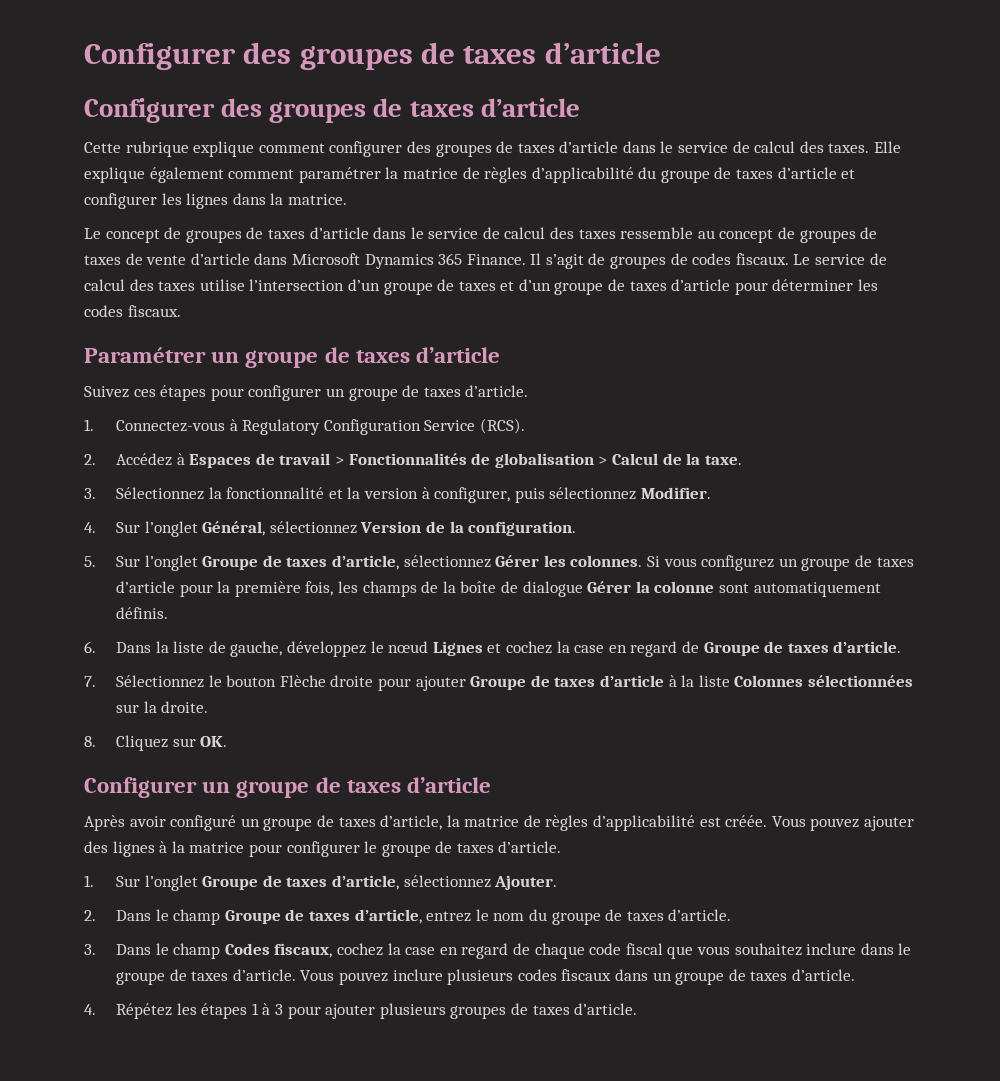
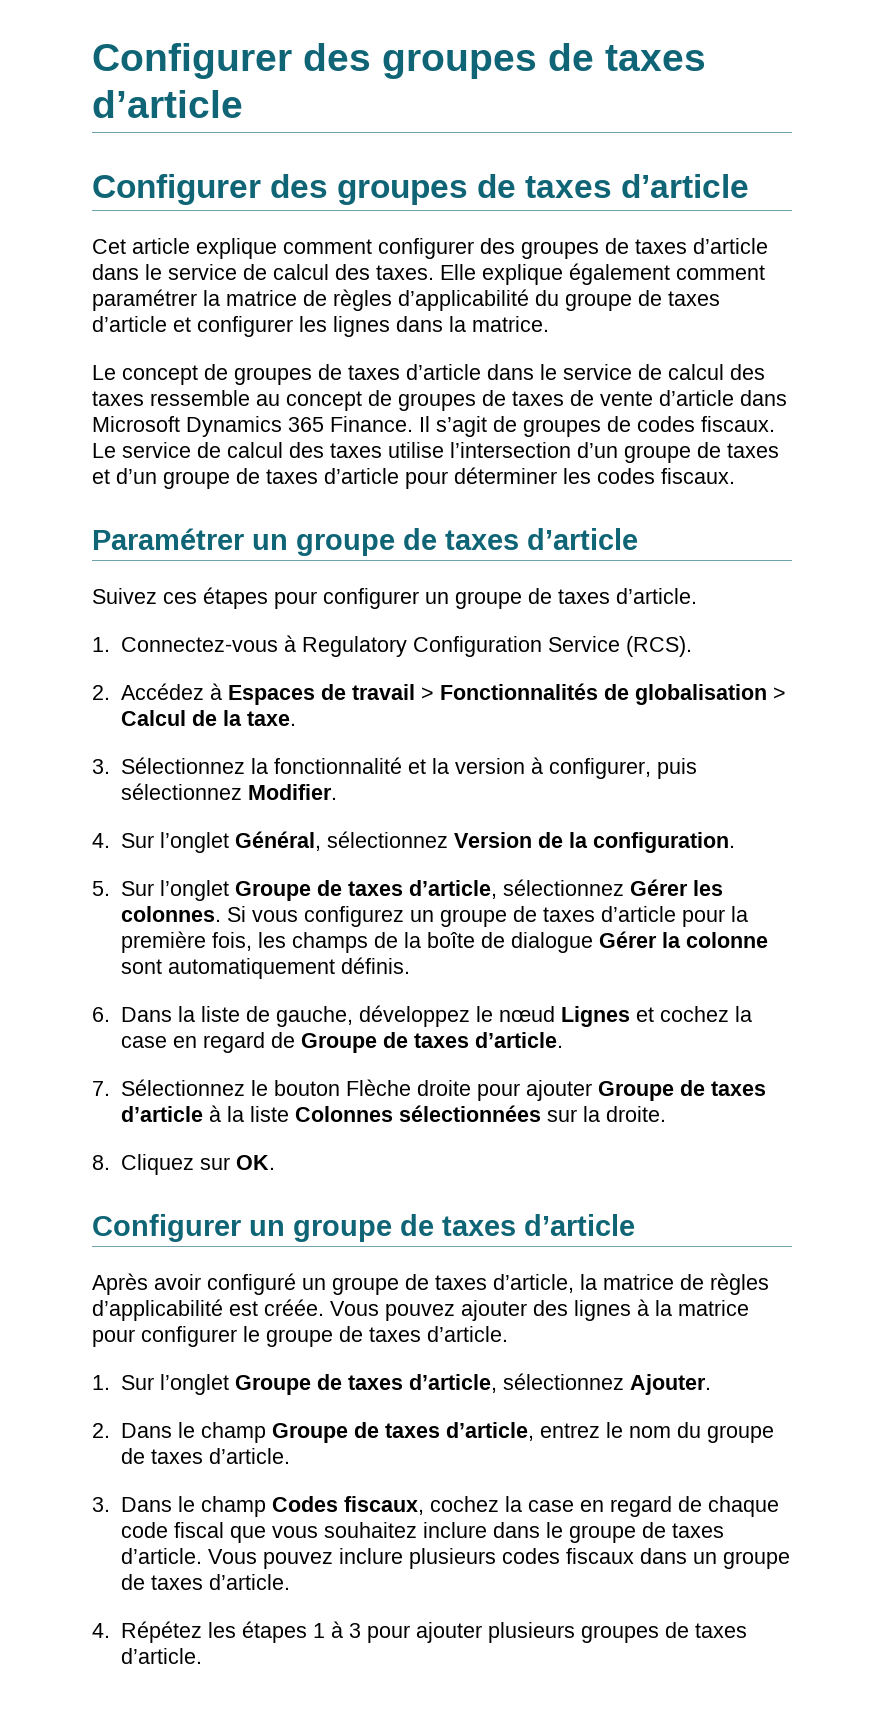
- Cette rubrique explique comment configurer des groupes de taxes d’article dans le service de calcul des taxes.
+ Cet article explique comment configurer des groupes de taxes d’article dans le service de calcul des taxes.

